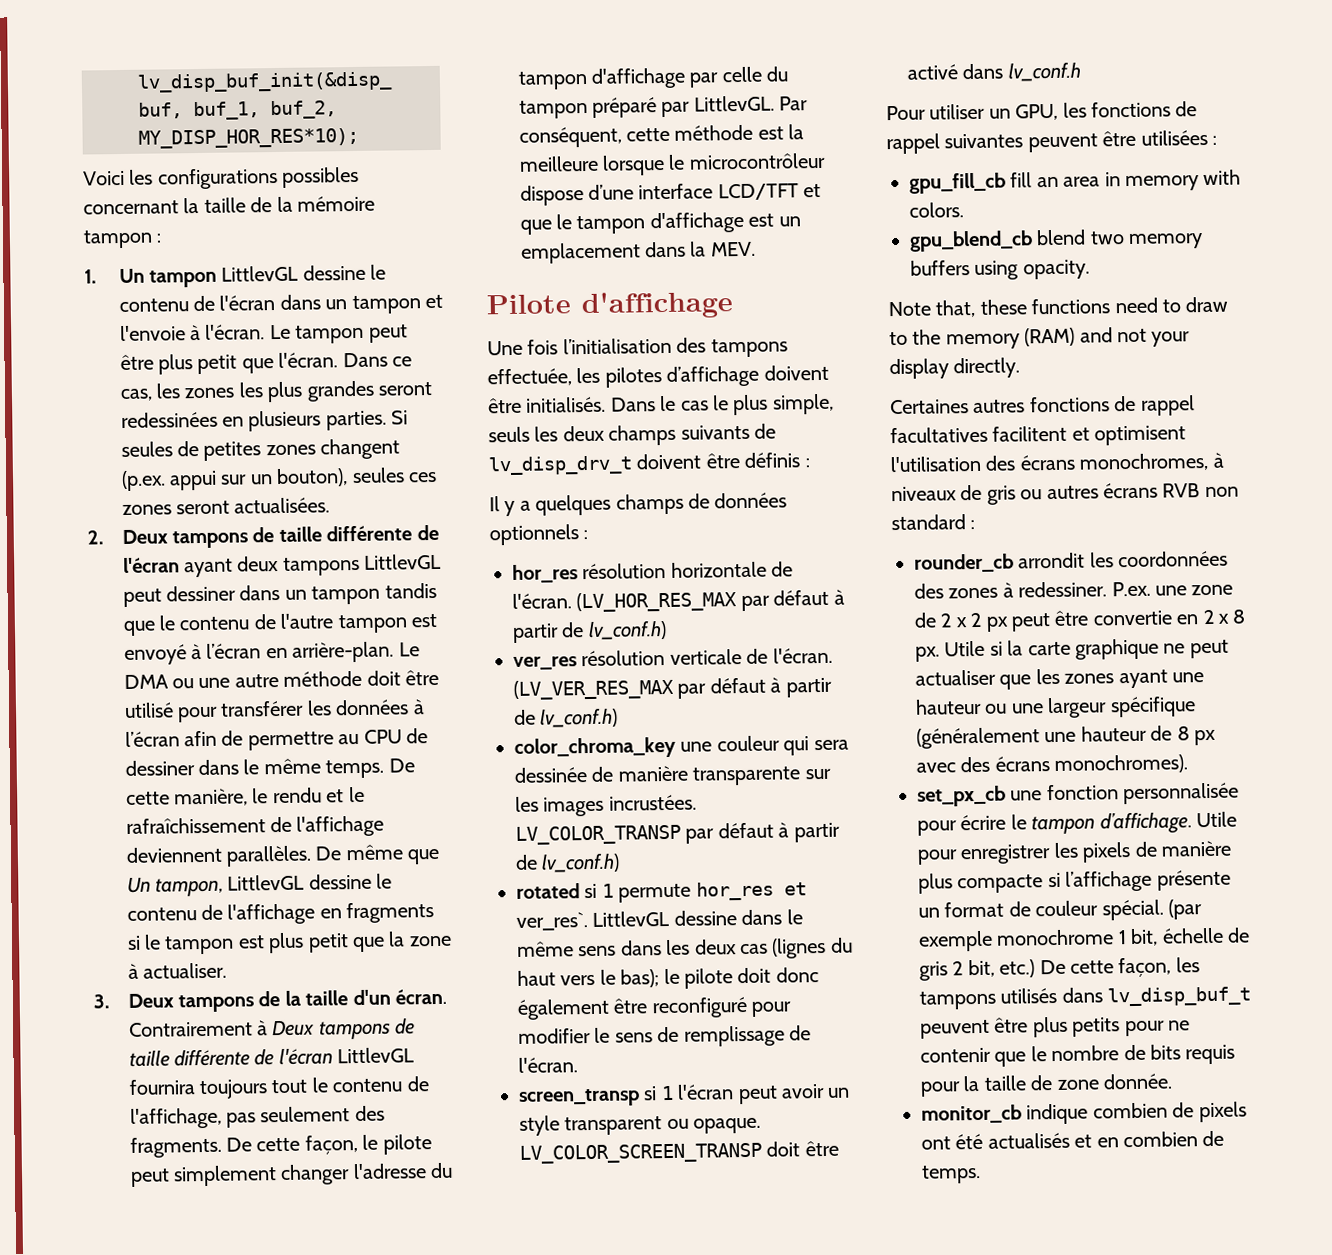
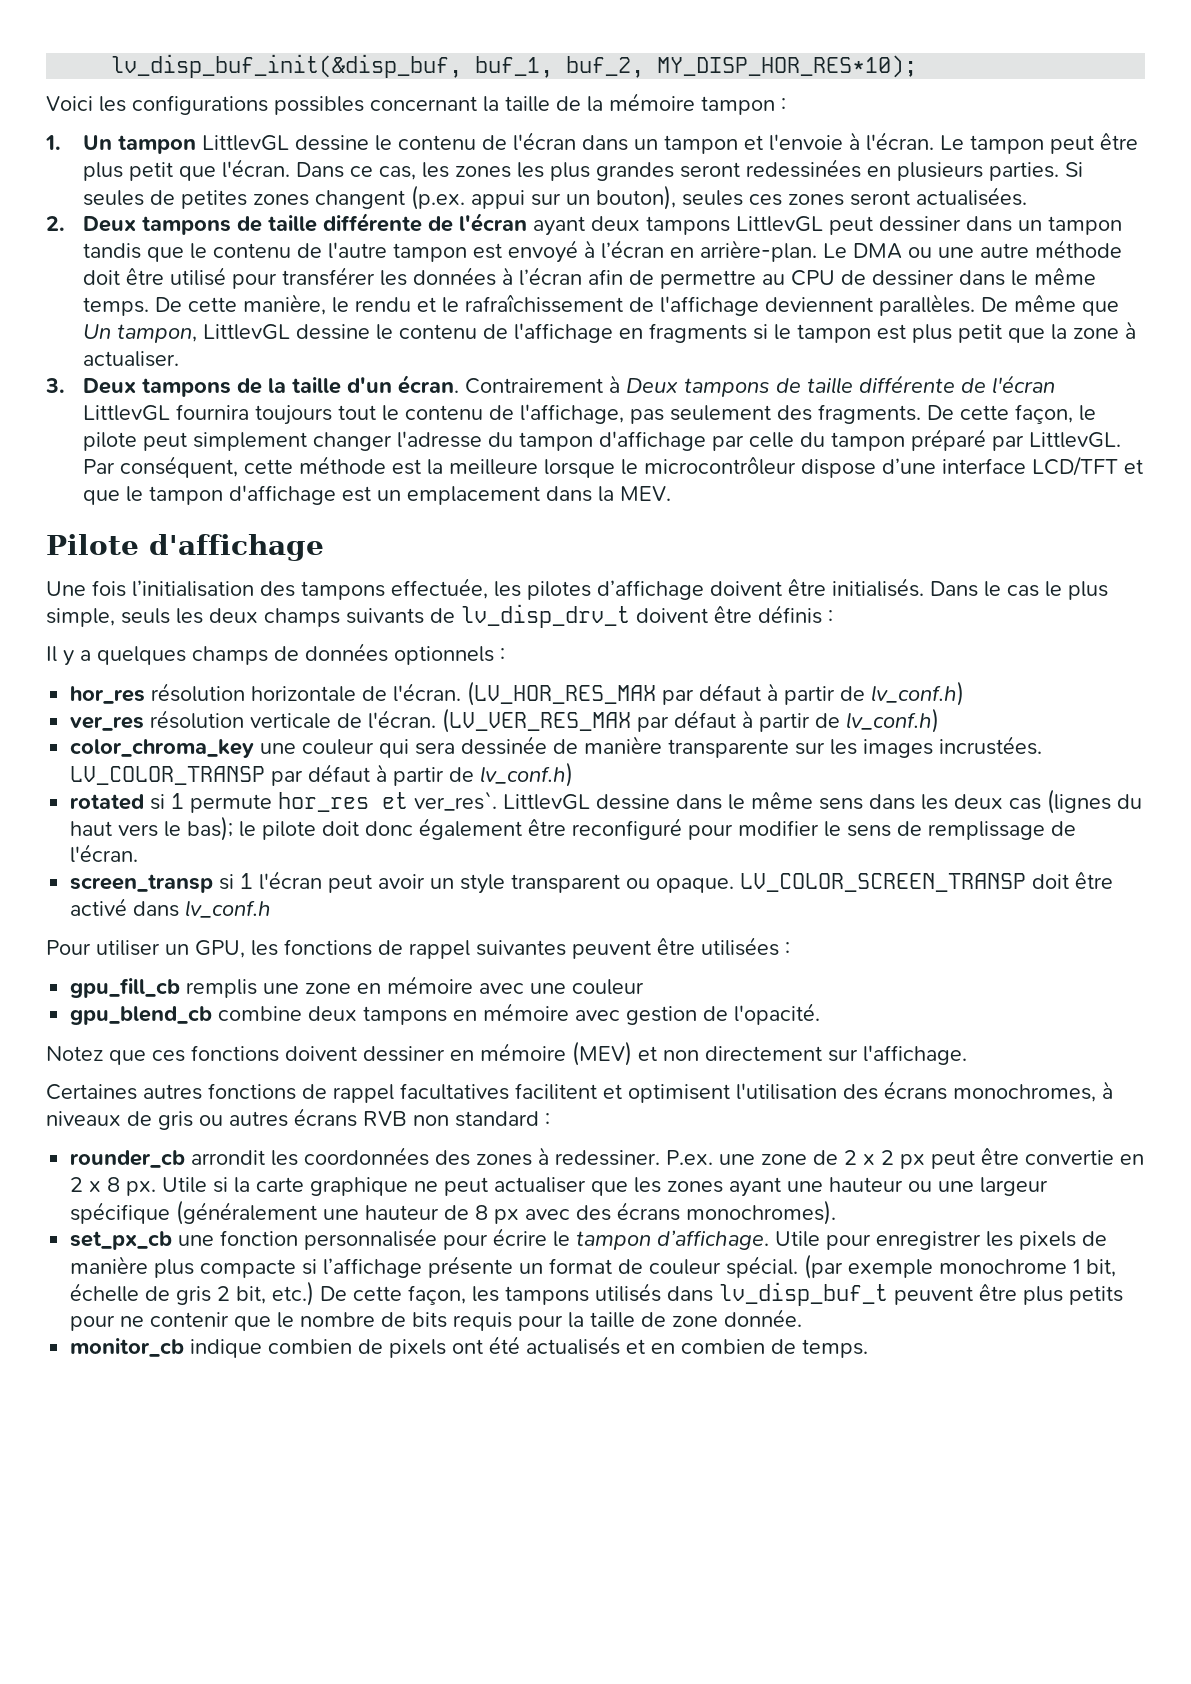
- gpu_fill_cb fill an area in memory with colors.
- gpu_blend_cb blend two memory buffers using opacity.
- Note that, these functions need to draw to the memory (RAM) and not your display directly.
+ gpu_fill_cb remplis une zone en mémoire avec une couleur
+ gpu_blend_cb combine deux tampons en mémoire avec gestion de l'opacité.
+ Notez que ces fonctions doivent dessiner en mémoire (MEV) et non directement sur l'affichage.

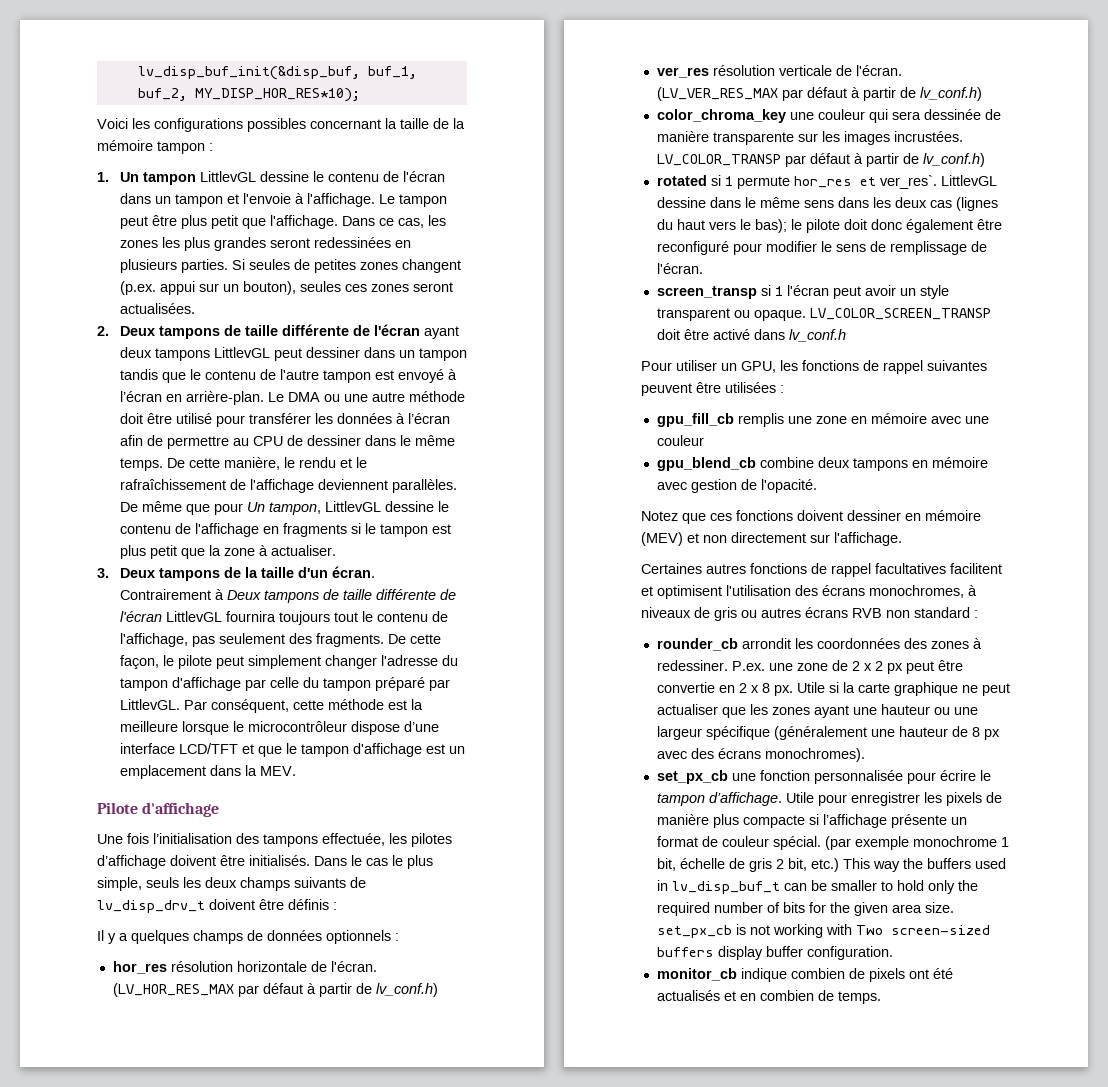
- 1. Un tampon LittlevGL dessine le contenu de l'écran dans un tampon et l'envoie à l'écran.
+ 1. Un tampon LittlevGL dessine le contenu de l'écran dans un tampon et l'envoie à l'affichage.
- Le tampon peut être plus petit que l'écran.
+ Le tampon peut être plus petit que l'affichage.
- De même que Un tampon, LittlevGL dessine le contenu de l'affichage en fragments si le tampon est plus petit que la zone à actualiser.
+ De même que pour Un tampon, LittlevGL dessine le contenu de l'affichage en fragments si le tampon est plus petit que la zone à actualiser.
- (par exemple monochrome 1 bit, échelle de gris 2 bit, etc.) De cette façon, les tampons utilisés dans lv_disp_buf_t peuvent être plus petits pour ne contenir que le nombre de bits requis pour la taille de zone donnée.
+ (par exemple monochrome 1 bit, échelle de gris 2 bit, etc.) This way the buffers used in lv_disp_buf_t can be smaller to hold only the required number of bits for the given area size. set_px_cb is not working with Two screen-sized buffers display buffer configuration.

